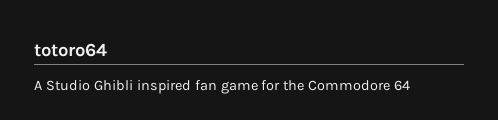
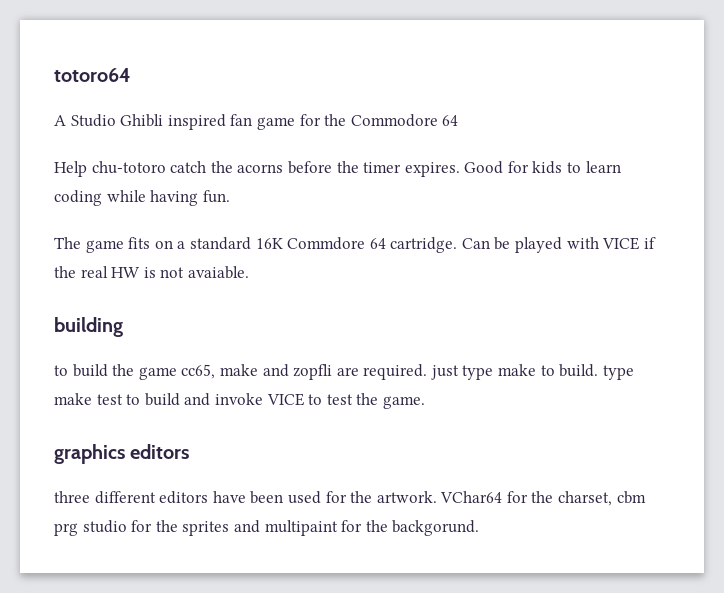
+ Help chu-totoro catch the acorns before the timer expires. Good for kids to learn coding while having fun.
+ The game fits on a standard 16K Commdore 64 cartridge. Can be played with VICE if the real HW is not avaiable.
+ building
+ to build the game cc65, make and zopfli are required. just type make to build. type make test to build and invoke VICE to test the game.
+ graphics editors
+ three different editors have been used for the artwork. VChar64 for the charset, cbm prg studio for the sprites and multipaint for the backgorund.

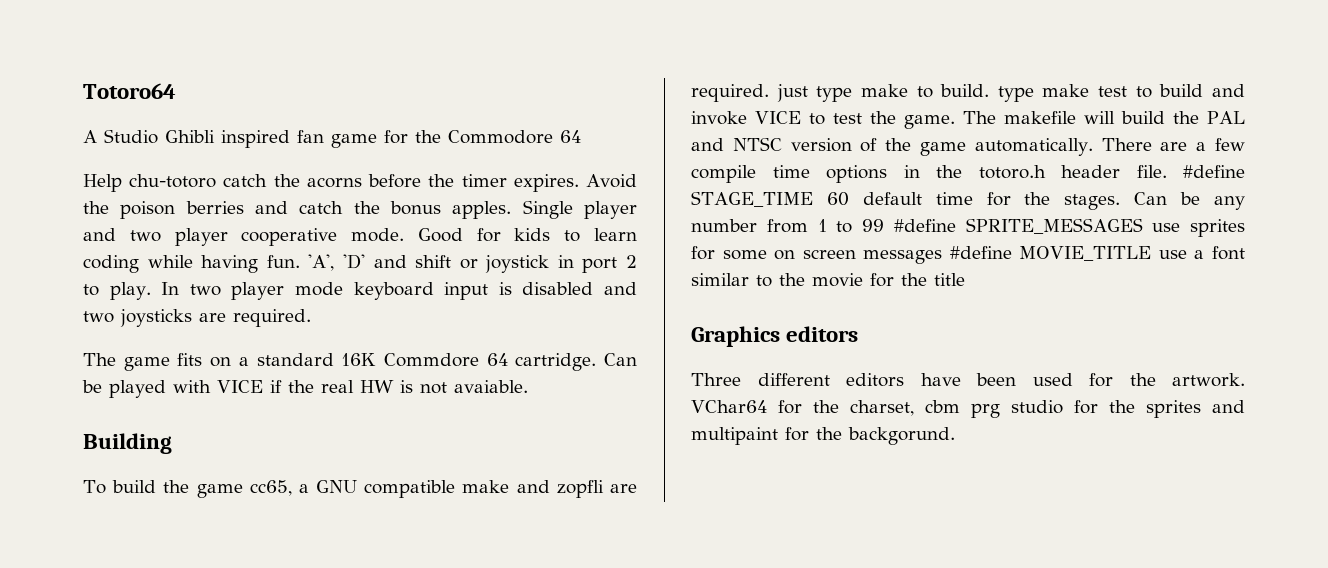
- totoro64
+ Totoro64
+ Avoid the poison berries and catch the bonus apples. Single player and two player cooperative mode.
+ 'A', 'D' and shift or joystick in port 2 to play. In two player mode keyboard input is disabled and two joysticks are required.
- building
- to build the game cc65, make and zopfli are required. just type make to build. type make test to build and invoke VICE to test the game.
- graphics editors
+ Building
+ To build the game cc65, a GNU compatible make and zopfli are required. just type make to build. type make test to build and invoke VICE to test the game. The makefile will build the PAL and NTSC version of the game automatically. There are a few compile time options in the totoro.h header file. #define STAGE_TIME 60 default time for the stages. Can be any number from 1 to 99 #define SPRITE_MESSAGES use sprites for some on screen messages #define MOVIE_TITLE use a font similar to the movie for the title
+ Graphics editors
- three different editors have been used for the artwork.
+ Three different editors have been used for the artwork.

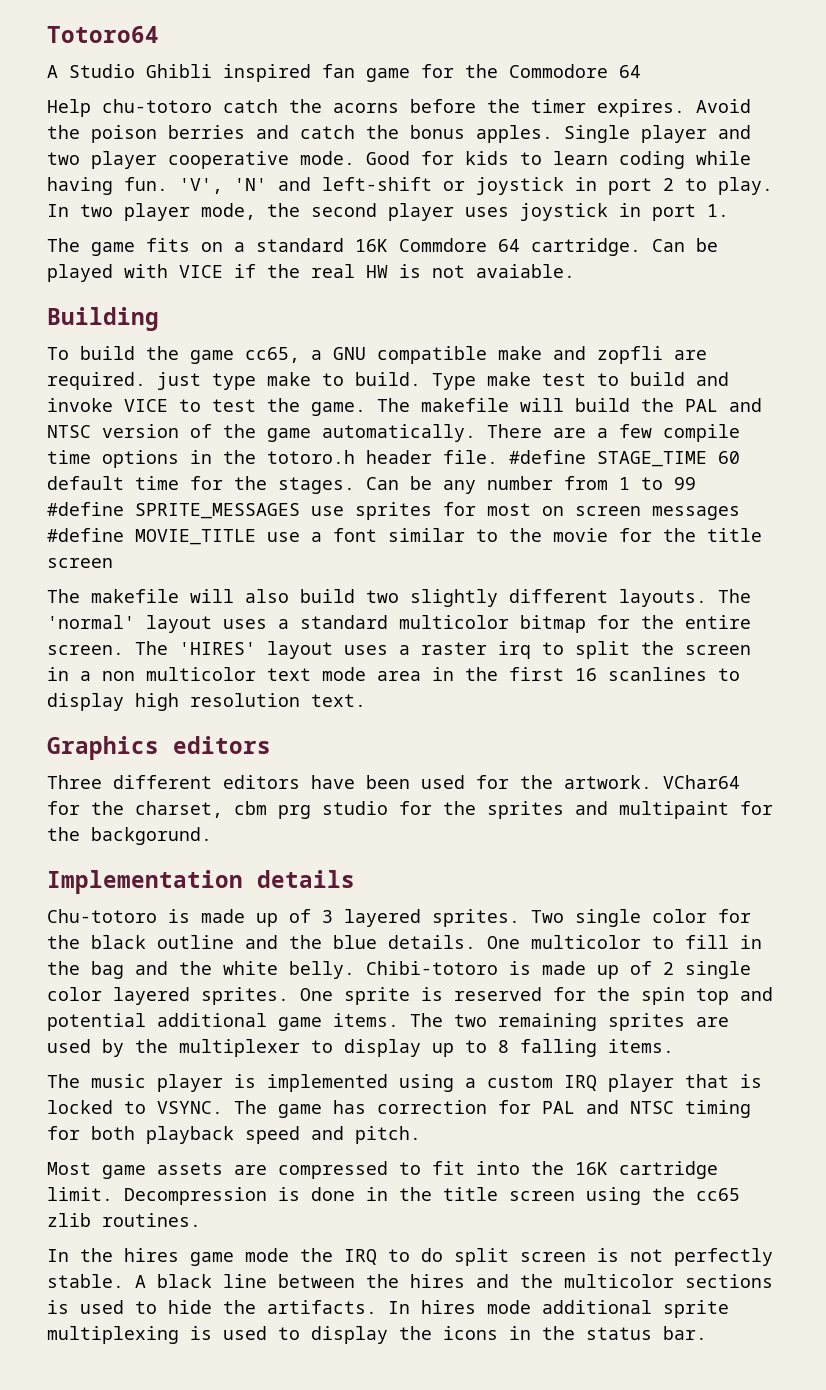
- 'A', 'D' and shift or joystick in port 2 to play.
+ 'V', 'N' and left-shift or joystick in port 2 to play.
- In two player mode keyboard input is disabled and two joysticks are required.
+ In two player mode, the second player uses joystick in port 1.
- To build the game cc65, a GNU compatible make and zopfli are required. just type make to build. type make test to build and invoke VICE to test the game.
+ To build the game cc65, a GNU compatible make and zopfli are required. just type make to build. Type make test to build and invoke VICE to test the game.
- Can be any number from 1 to 99 #define SPRITE_MESSAGES use sprites for some on screen messages #define MOVIE_TITLE use a font similar to the movie for the title
+ Can be any number from 1 to 99 #define SPRITE_MESSAGES use sprites for most on screen messages #define MOVIE_TITLE use a font similar to the movie for the title screen
+ The makefile will also build two slightly different layouts. The 'normal' layout uses a standard multicolor bitmap for the entire screen. The 'HIRES' layout uses a raster irq to split the screen in a non multicolor text mode area in the first 16 scanlines to display high resolution text.
+ Implementation details
+ Chu-totoro is made up of 3 layered sprites. Two single color for the black outline and the blue details. One multicolor to fill in the bag and the white belly. Chibi-totoro is made up of 2 single color layered sprites. One sprite is reserved for the spin top and potential additional game items. The two remaining sprites are used by the multiplexer to display up to 8 falling items.
+ The music player is implemented using a custom IRQ player that is locked to VSYNC. The game has correction for PAL and NTSC timing for both playback speed and pitch.
+ Most game assets are compressed to fit into the 16K cartridge limit. Decompression is done in the title screen using the cc65 zlib routines.
+ In the hires game mode the IRQ to do split screen is not perfectly stable. A black line between the hires and the multicolor sections is used to hide the artifacts. In hires mode additional sprite multiplexing is used to display the icons in the status bar.

